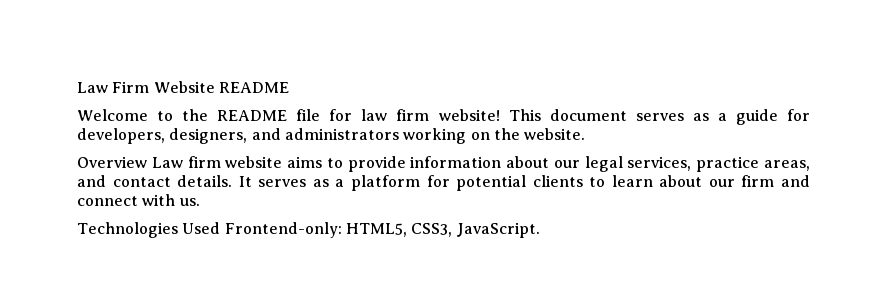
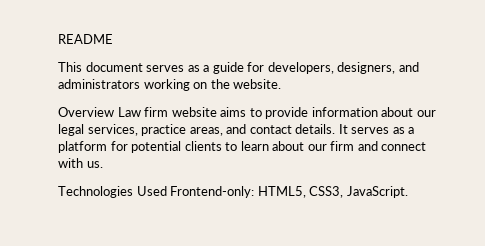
- Law Firm Website README
- Welcome to the README file for law firm website! This document serves as a guide for developers, designers, and administrators working on the website.
+ README
+ This document serves as a guide for developers, designers, and administrators working on the website.

